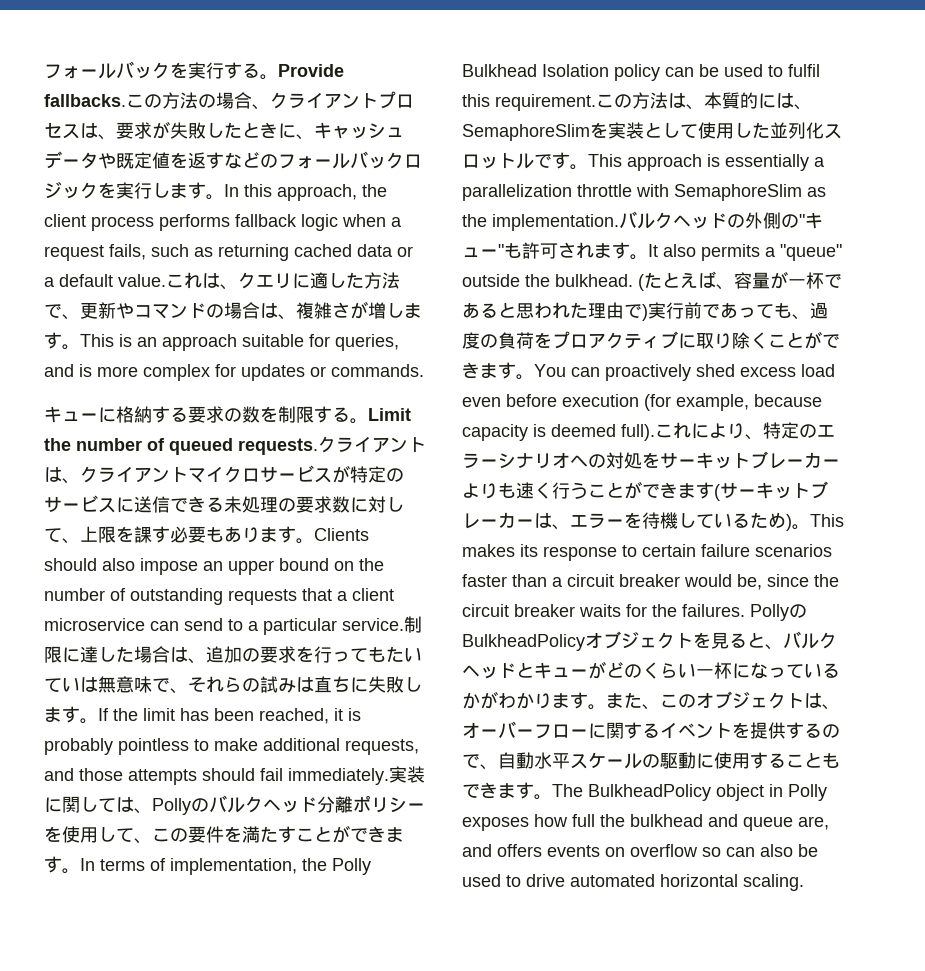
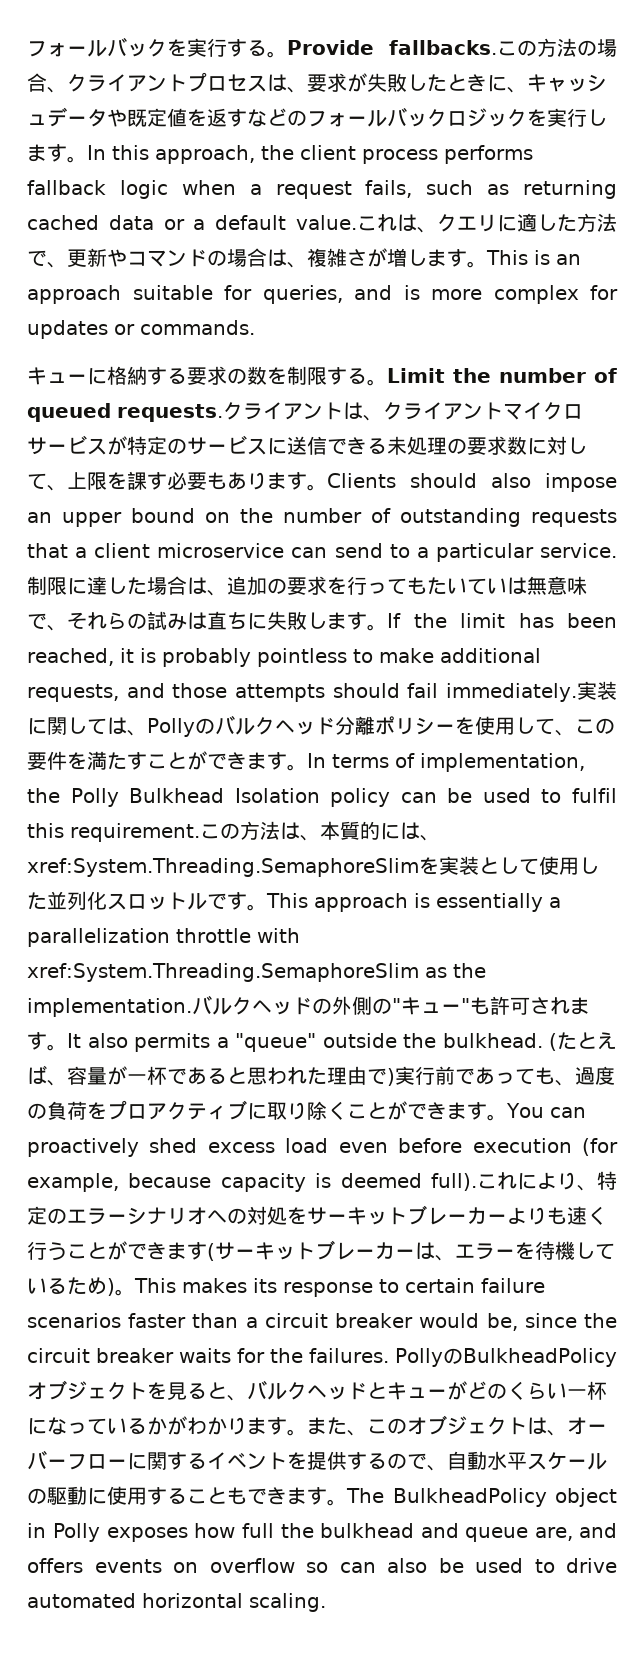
- この方法は、本質的には、SemaphoreSlimを実装として使用した並列化スロットルです。
+ この方法は、本質的には、xref:System.Threading.SemaphoreSlimを実装として使用した並列化スロットルです。
- This approach is essentially a parallelization throttle with SemaphoreSlim as the implementation.
+ This approach is essentially a parallelization throttle with xref:System.Threading.SemaphoreSlim as the implementation.

